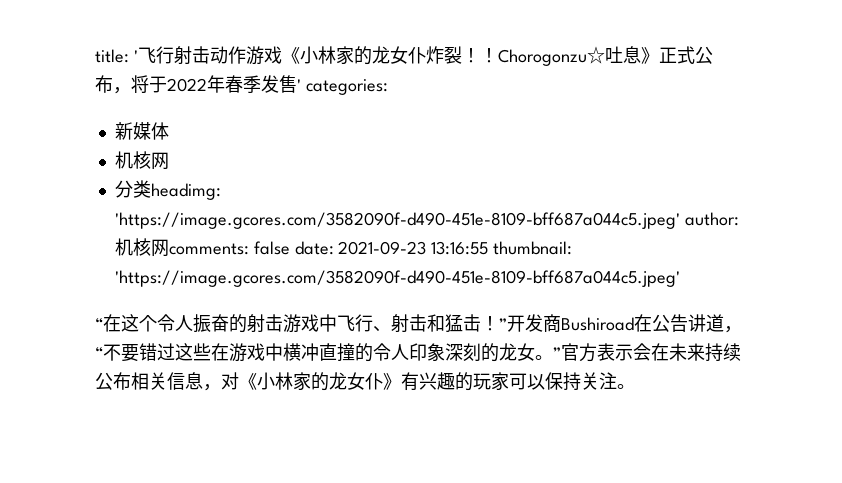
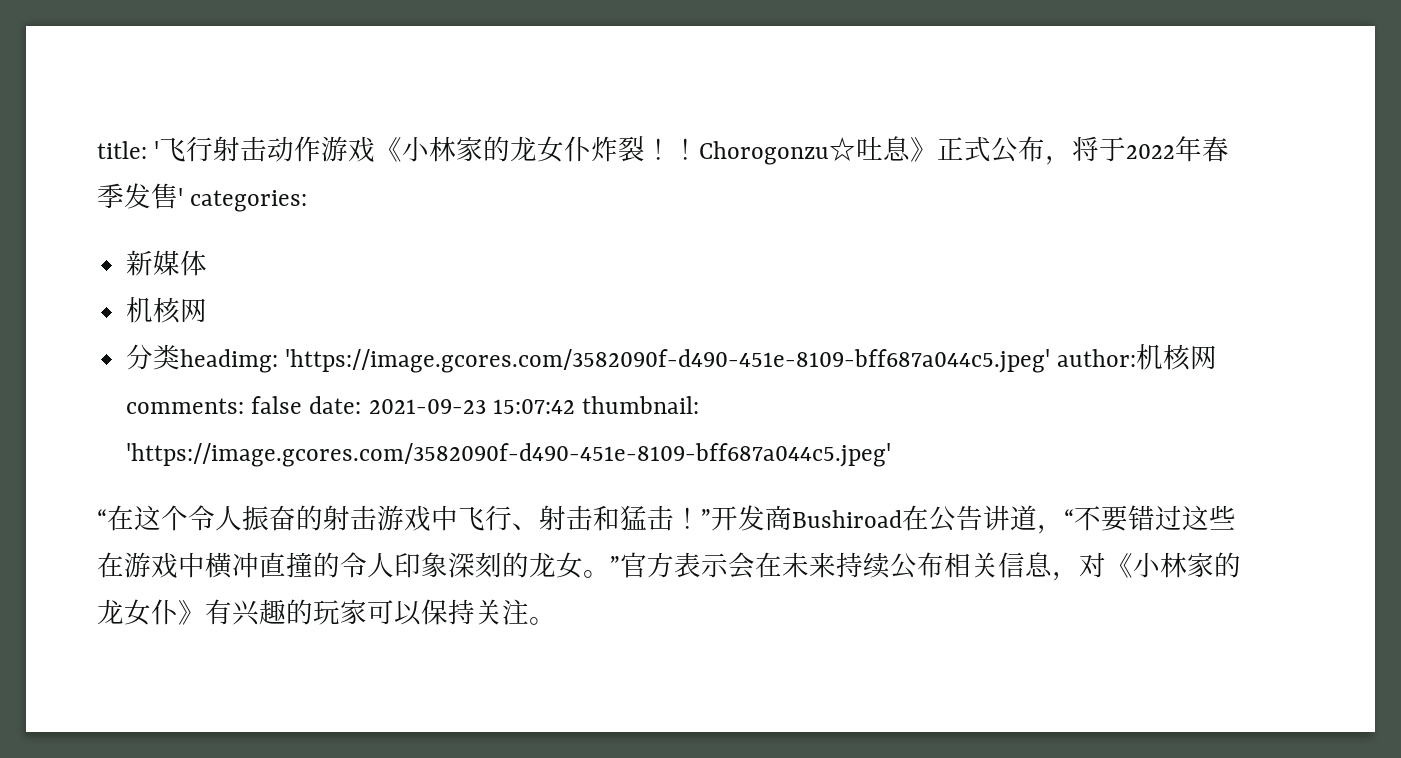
- 分类headimg: 'https://image.gcores.com/3582090f-d490-451e-8109-bff687a044c5.jpeg' author:机核网comments: false date: 2021-09-23 13:16:55 thumbnail: 'https://image.gcores.com/3582090f-d490-451e-8109-bff687a044c5.jpeg'
+ 分类headimg: 'https://image.gcores.com/3582090f-d490-451e-8109-bff687a044c5.jpeg' author:机核网comments: false date: 2021-09-23 15:07:42 thumbnail: 'https://image.gcores.com/3582090f-d490-451e-8109-bff687a044c5.jpeg'

